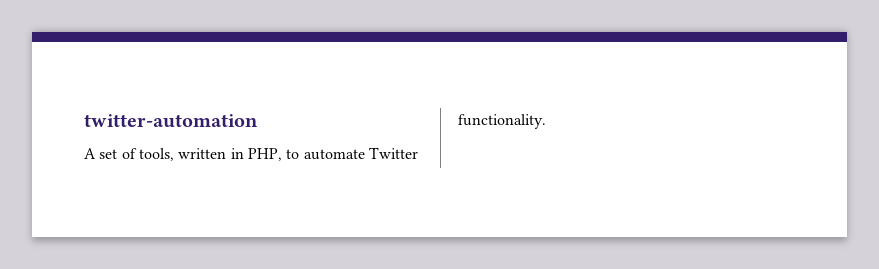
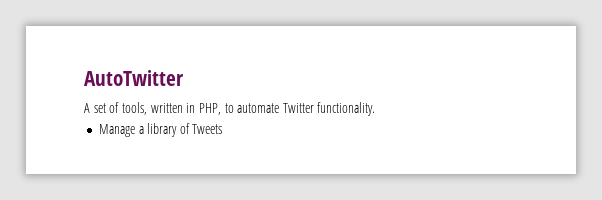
- twitter-automation
+ AutoTwitter
+ Manage a library of Tweets

